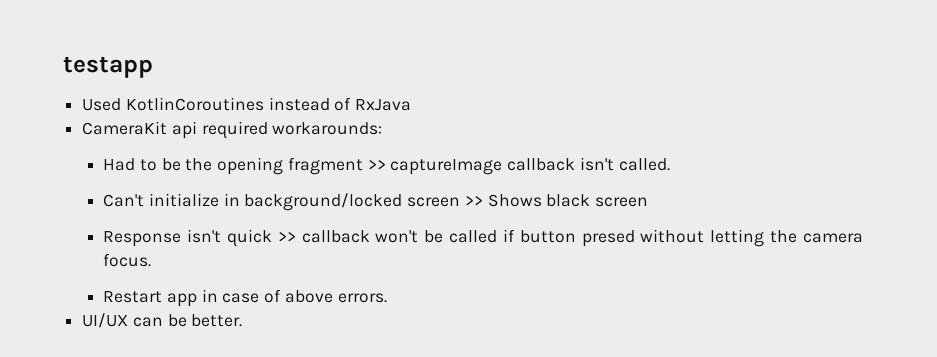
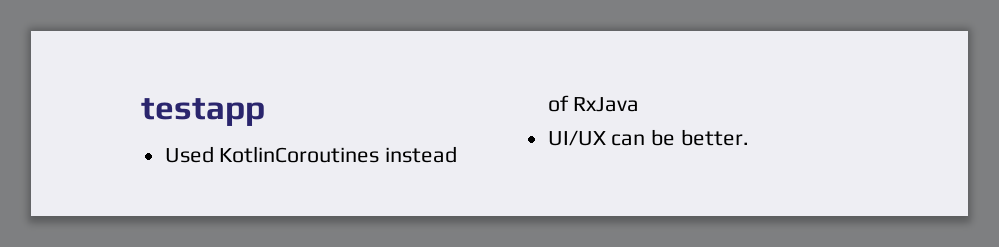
- CameraKit api required workarounds:
- Had to be the opening fragment >> captureImage callback isn't called.
- Can't initialize in background/locked screen >> Shows black screen
- Response isn't quick >> callback won't be called if button presed without letting the camera focus.
- Restart app in case of above errors.

